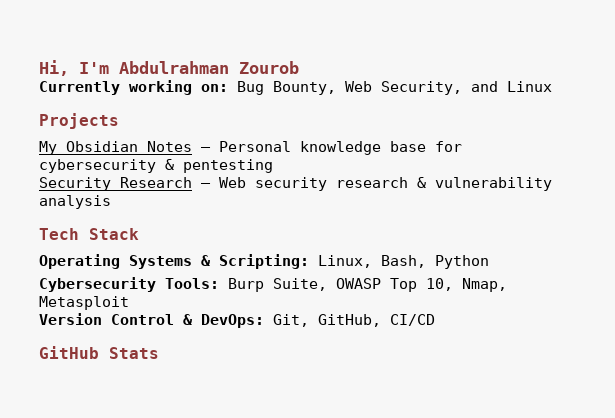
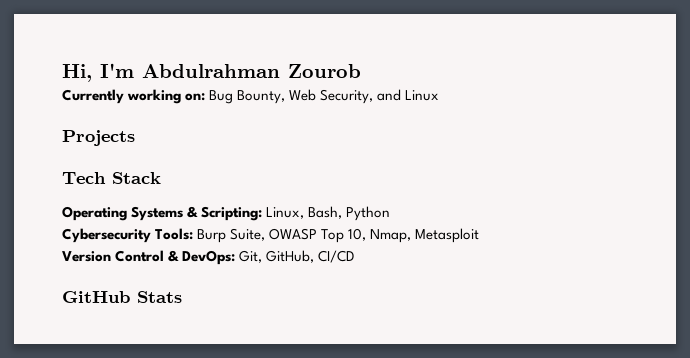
- My Obsidian Notes – Personal knowledge base for cybersecurity & pentesting
- Security Research – Web security research & vulnerability analysis

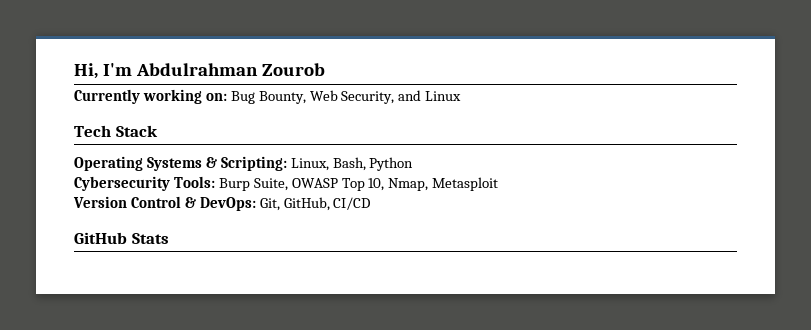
- Projects

